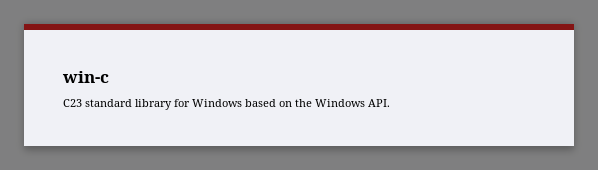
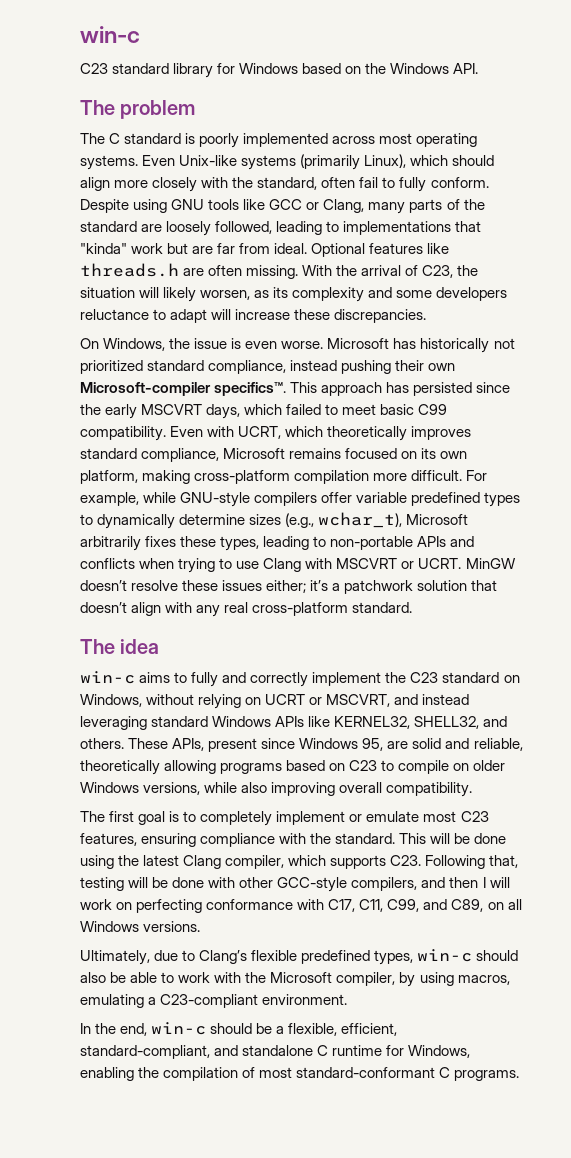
+ The problem
+ The C standard is poorly implemented across most operating systems. Even Unix-like systems (primarily Linux), which should align more closely with the standard, often fail to fully conform. Despite using GNU tools like GCC or Clang, many parts of the standard are loosely followed, leading to implementations that "kinda" work but are far from ideal. Optional features like threads.h are often missing. With the arrival of C23, the situation will likely worsen, as its complexity and some developers reluctance to adapt will increase these discrepancies.
+ On Windows, the issue is even worse. Microsoft has historically not prioritized standard compliance, instead pushing their own Microsoft-compiler specifics™. This approach has persisted since the early MSCVRT days, which failed to meet basic C99 compatibility. Even with UCRT, which theoretically improves standard compliance, Microsoft remains focused on its own platform, making cross-platform compilation more difficult. For example, while GNU-style compilers offer variable predefined types to dynamically determine sizes (e.g., wchar_t), Microsoft arbitrarily fixes these types, leading to non-portable APIs and conflicts when trying to use Clang with MSCVRT or UCRT. MinGW doesn’t resolve these issues either; it’s a patchwork solution that doesn’t align with any real cross-platform standard.
+ The idea
+ win-c aims to fully and correctly implement the C23 standard on Windows, without relying on UCRT or MSCVRT, and instead leveraging standard Windows APIs like KERNEL32, SHELL32, and others. These APIs, present since Windows 95, are solid and reliable, theoretically allowing programs based on C23 to compile on older Windows versions, while also improving overall compatibility.
+ The first goal is to completely implement or emulate most C23 features, ensuring compliance with the standard. This will be done using the latest Clang compiler, which supports C23. Following that, testing will be done with other GCC-style compilers, and then I will work on perfecting conformance with C17, C11, C99, and C89, on all Windows versions.
+ Ultimately, due to Clang’s flexible predefined types, win-c should also be able to work with the Microsoft compiler, by using macros, emulating a C23-compliant environment.
+ In the end, win-c should be a flexible, efficient, standard-compliant, and standalone C runtime for Windows, enabling the compilation of most standard-conformant C programs.

